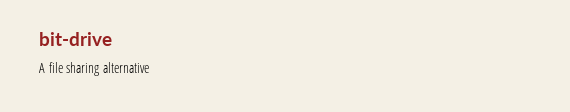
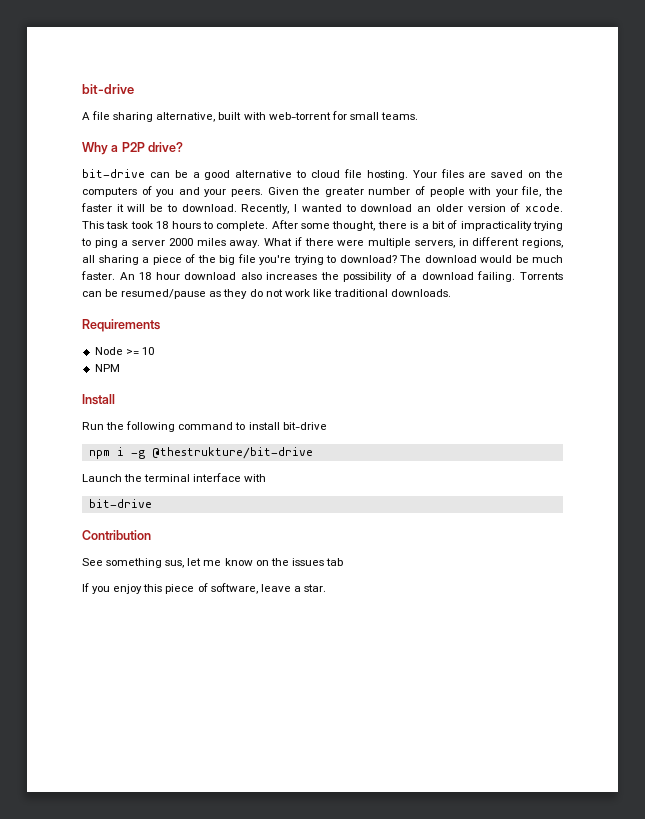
- A file sharing alternative
+ A file sharing alternative, built with web-torrent for small teams.
+ Why a P2P drive?
+ bit-drive can be a good alternative to cloud file hosting. Your files are saved on the computers of you and your peers. Given the greater number of people with your file, the faster it will be to download. Recently, I wanted to download an older version of xcode. This task took 18 hours to complete. After some thought, there is a bit of impracticality trying to ping a server 2000 miles away. What if there were multiple servers, in different regions, all sharing a piece of the big file you're trying to download? The download would be much faster. An 18 hour download also increases the possibility of a download failing. Torrents can be resumed/pause as they do not work like traditional downloads.
+ Requirements
+ Node >= 10
+ NPM
+ Install
+ Run the following command to install bit-drive
+ npm i -g @thestrukture/bit-drive
+ Launch the terminal interface with
+ bit-drive
+ Contribution
+ See something sus, let me know on the issues tab
+ If you enjoy this piece of software, leave a star.

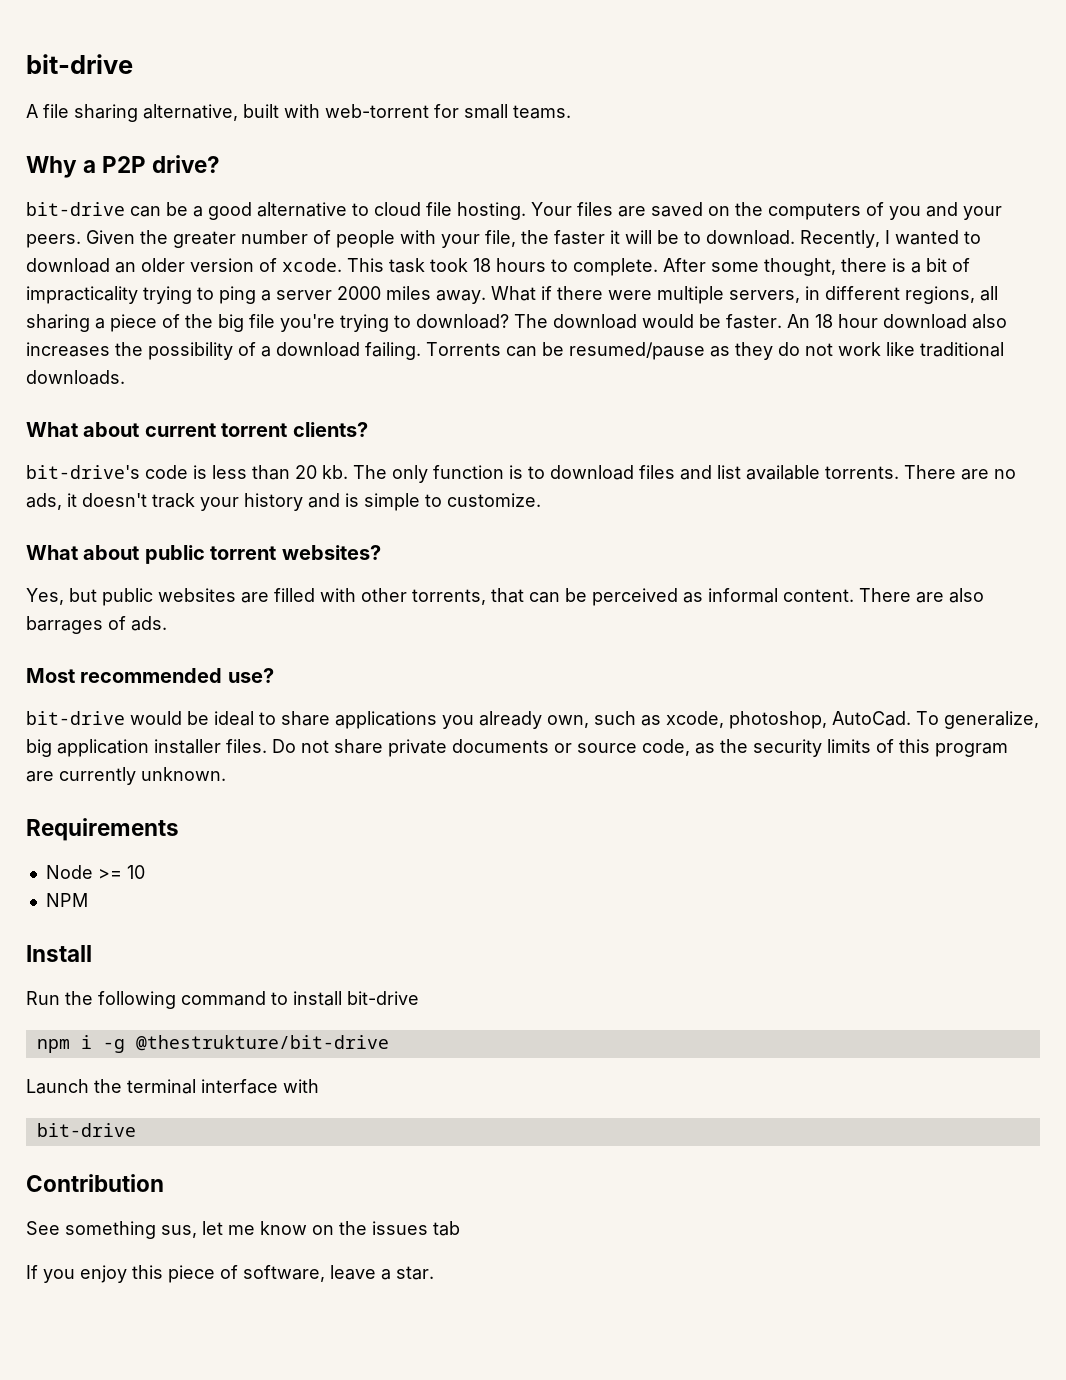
- The download would be much faster.
+ The download would be faster.
+ What about current torrent clients?
+ bit-drive's code is less than 20 kb. The only function is to download files and list available torrents. There are no ads, it doesn't track your history and is simple to customize.
+ What about public torrent websites?
+ Yes, but public websites are filled with other torrents, that can be perceived as informal content. There are also barrages of ads.
+ Most recommended use?
+ bit-drive would be ideal to share applications you already own, such as xcode, photoshop, AutoCad. To generalize, big application installer files. Do not share private documents or source code, as the security limits of this program are currently unknown.

